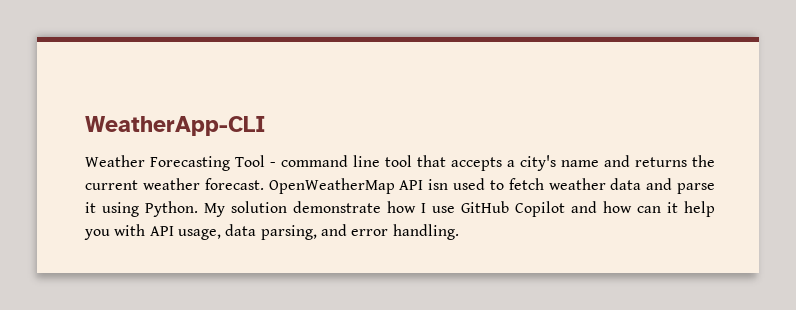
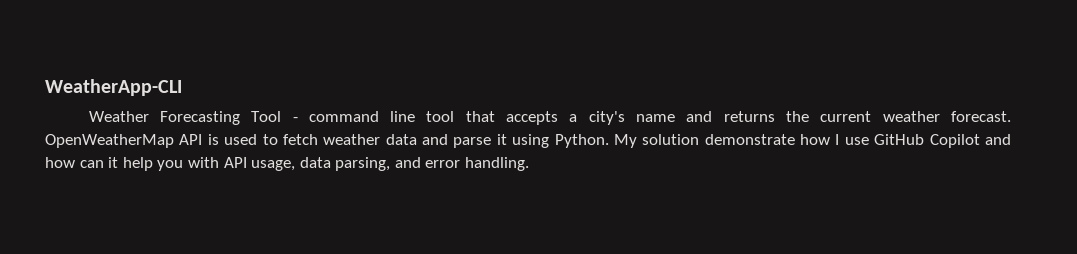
- OpenWeatherMap API isn used to fetch weather data and parse it using Python.
+ OpenWeatherMap API is used to fetch weather data and parse it using Python.

